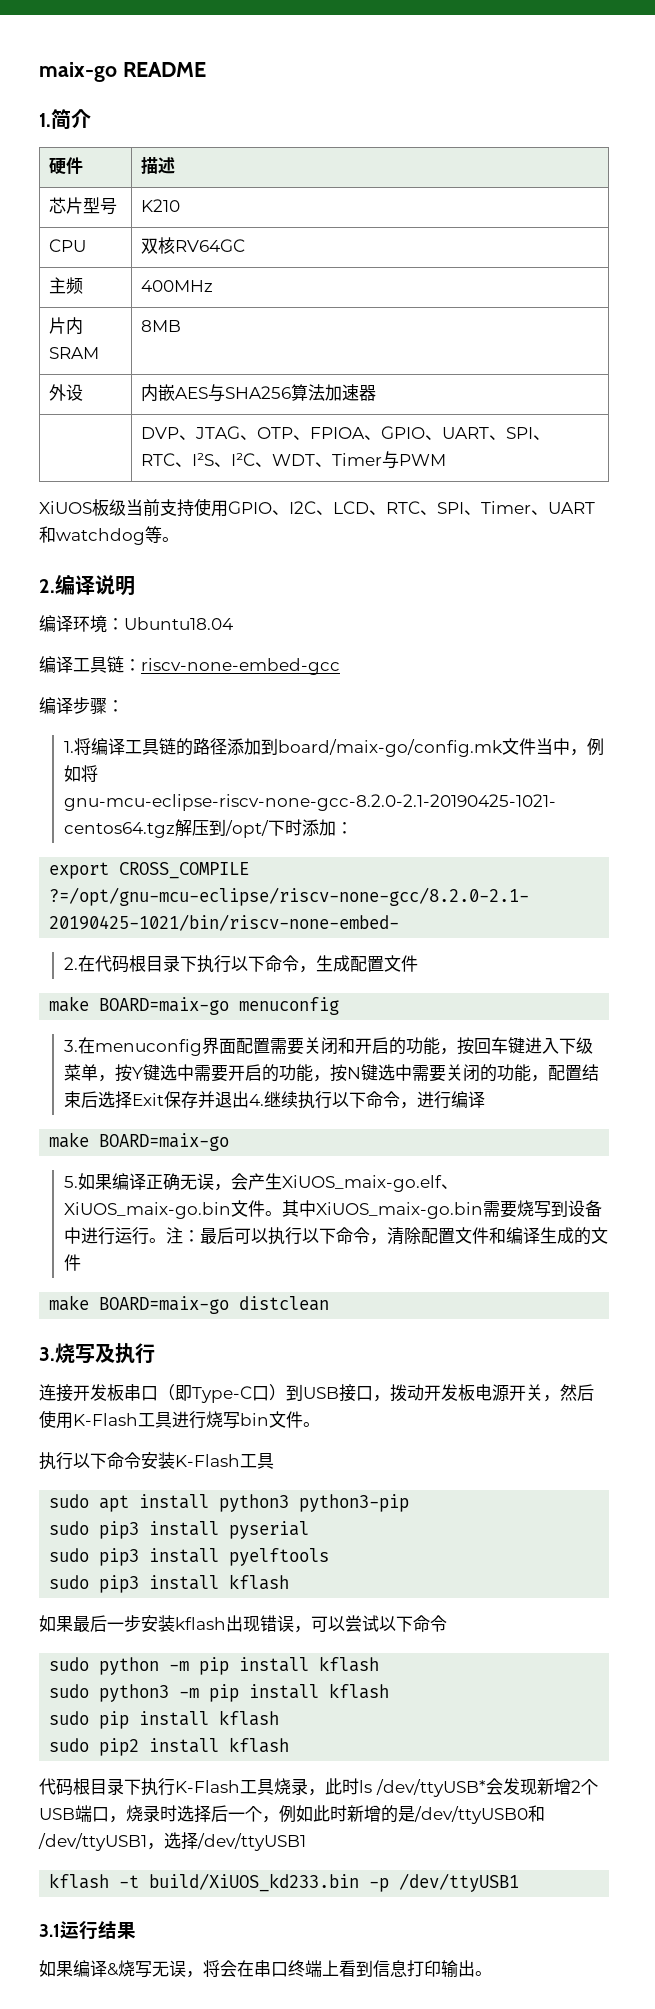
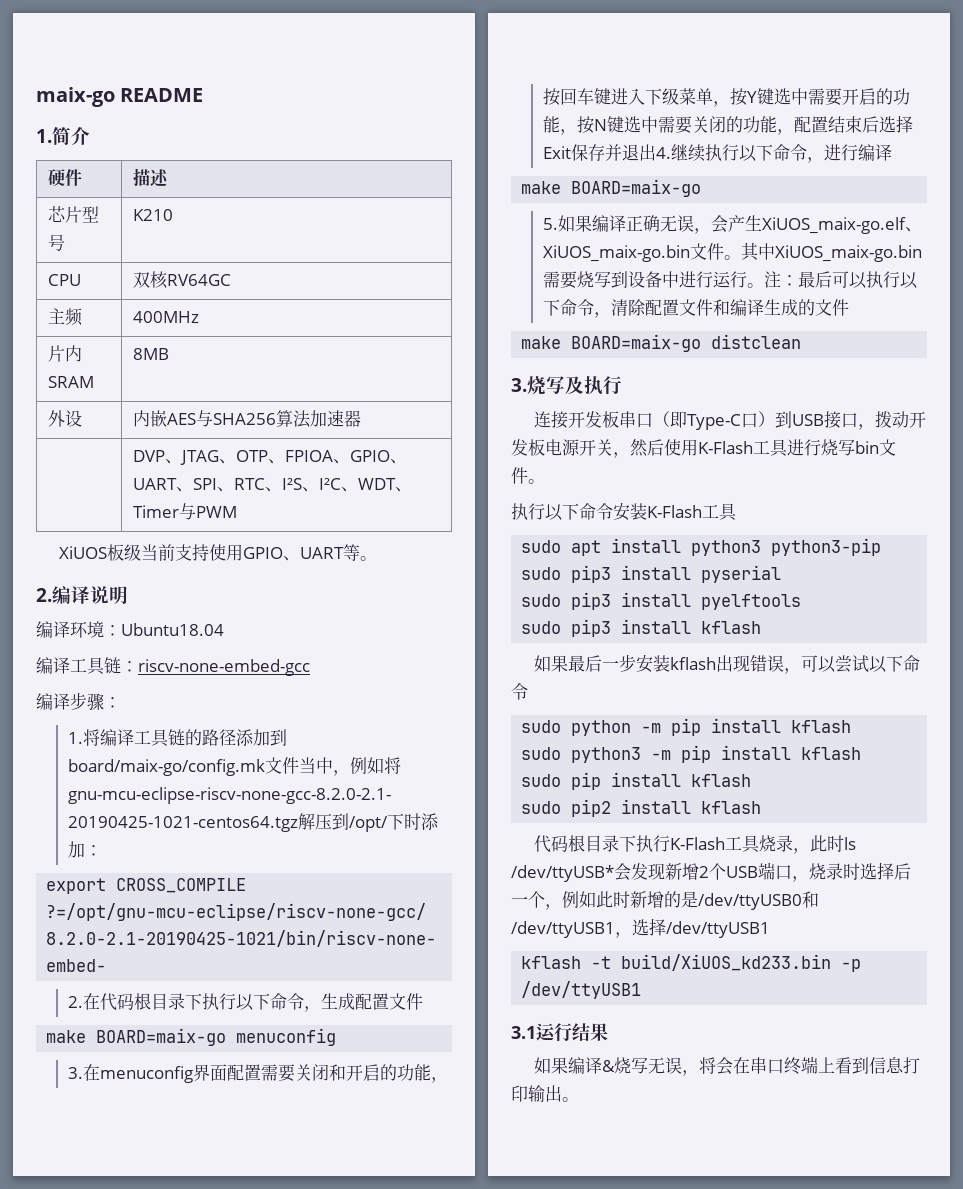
- XiUOS板级当前支持使用GPIO、I2C、LCD、RTC、SPI、Timer、UART和watchdog等。
+ XiUOS板级当前支持使用GPIO、UART等。

